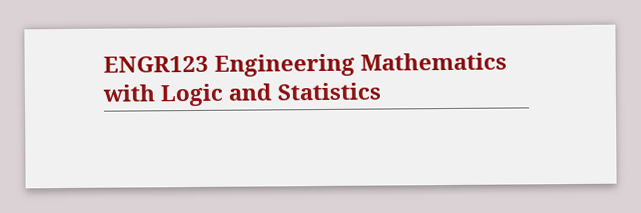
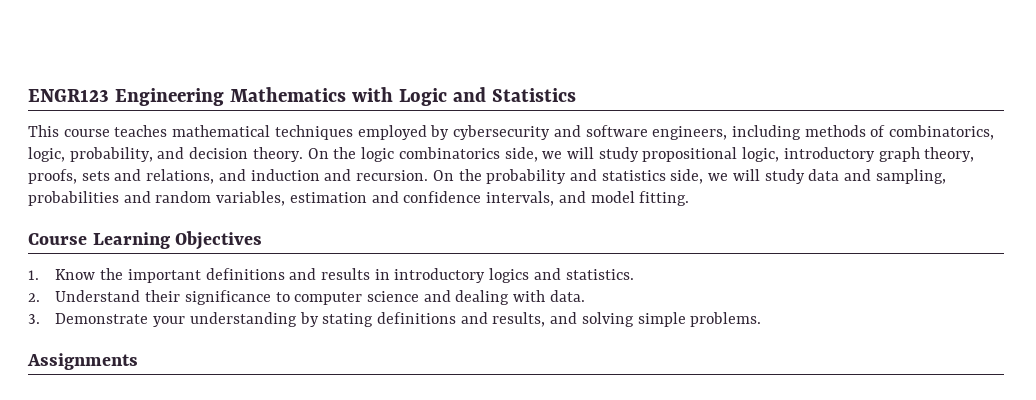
+ This course teaches mathematical techniques employed by cybersecurity and software engineers, including methods of combinatorics, logic, probability, and decision theory. On the logic combinatorics side, we will study propositional logic, introductory graph theory, proofs, sets and relations, and induction and recursion. On the probability and statistics side, we will study data and sampling, probabilities and random variables, estimation and confidence intervals, and model fitting.
+ Course Learning Objectives
+ 1. Know the important definitions and results in introductory logics and statistics.
+ 2. Understand their significance to computer science and dealing with data.
+ 3. Demonstrate your understanding by stating definitions and results, and solving simple problems.
+ Assignments

